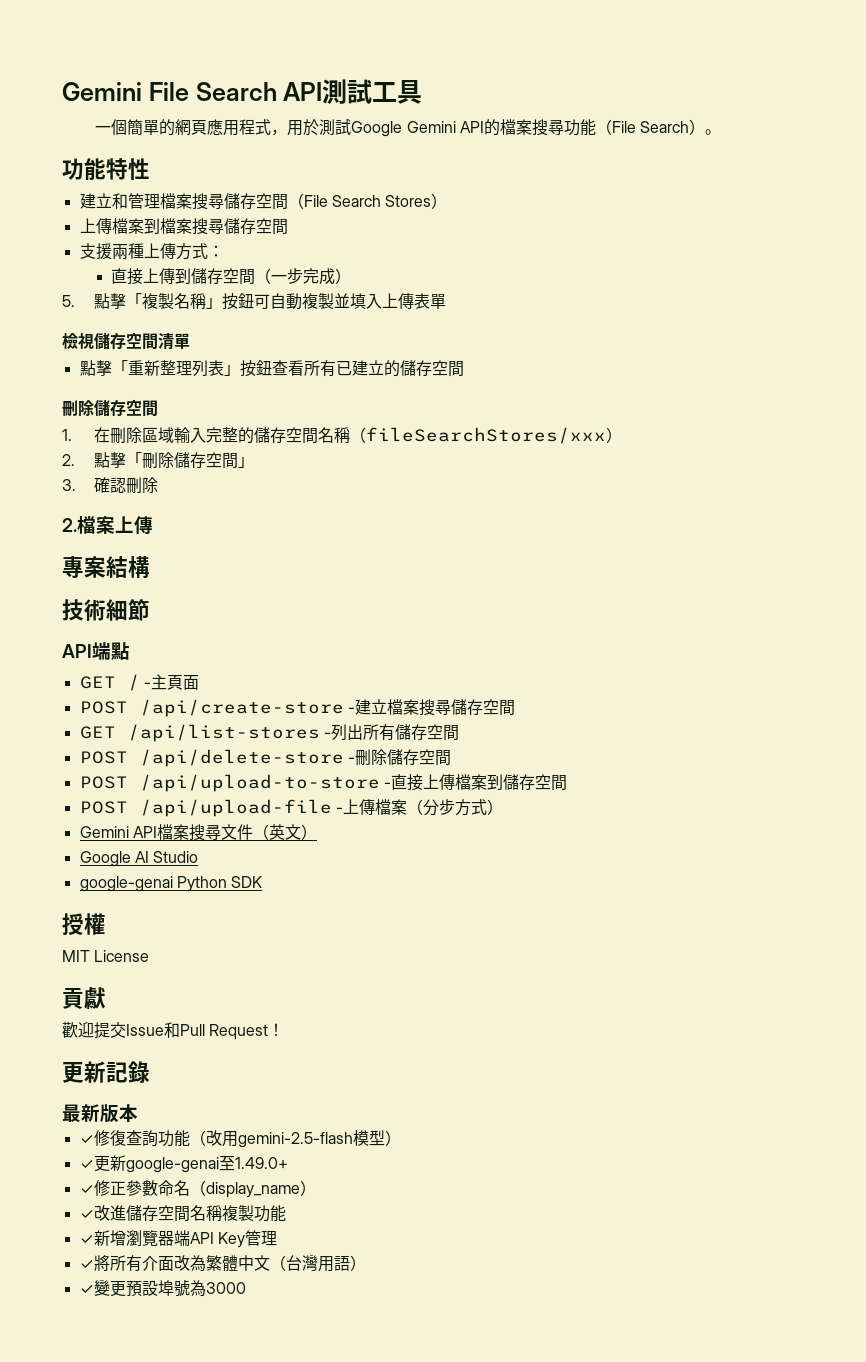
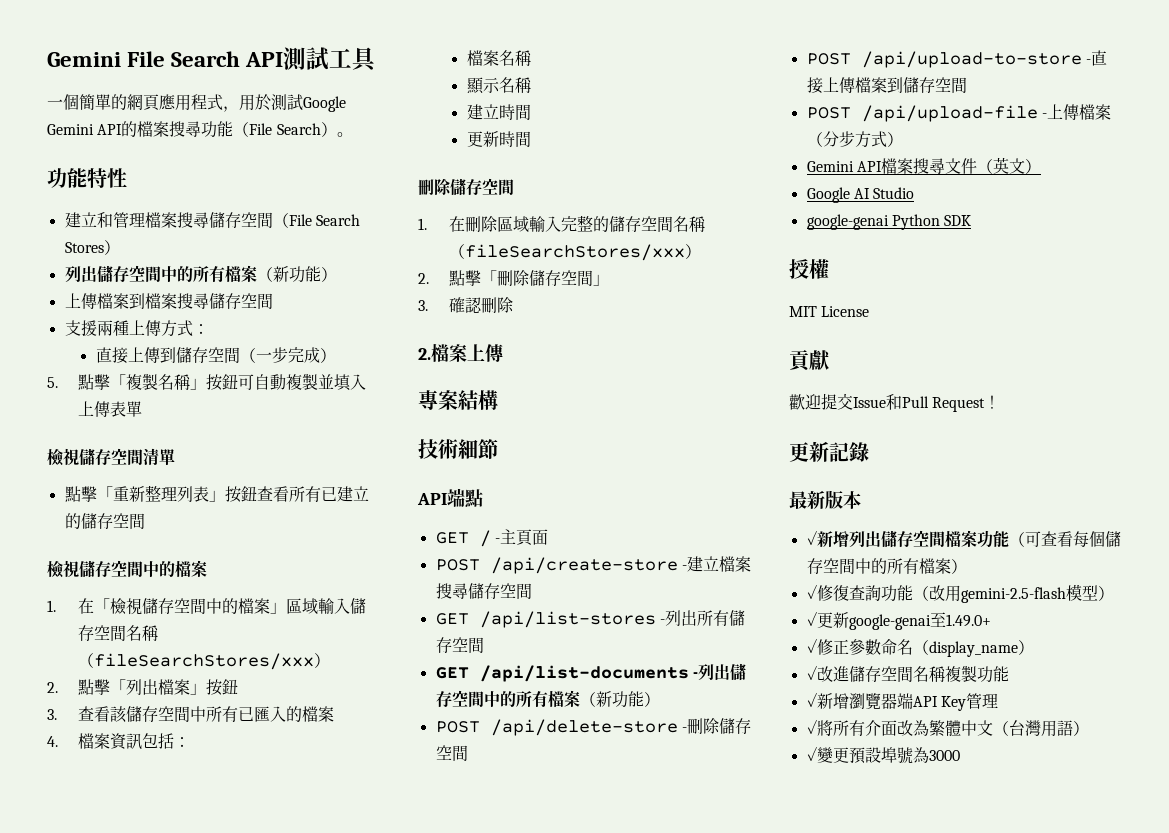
  建立和管理檔案搜尋儲存空間（File Search Stores）
+ 列出儲存空間中的所有檔案（新功能）
  點擊「重新整理列表」按鈕查看所有已建立的儲存空間
+ 檢視儲存空間中的檔案
+ 1.在「檢視儲存空間中的檔案」區域輸入儲存空間名稱（fileSearchStores/xxx）
+ 2.點擊「列出檔案」按鈕
+ 3.查看該儲存空間中所有已匯入的檔案
+ 4.檔案資訊包括：
+ 檔案名稱
+ 顯示名稱
+ 建立時間
+ 更新時間
+ GET /api/list-documents -列出儲存空間中的所有檔案（新功能）
+ ✓新增列出儲存空間檔案功能（可查看每個儲存空間中的所有檔案）

